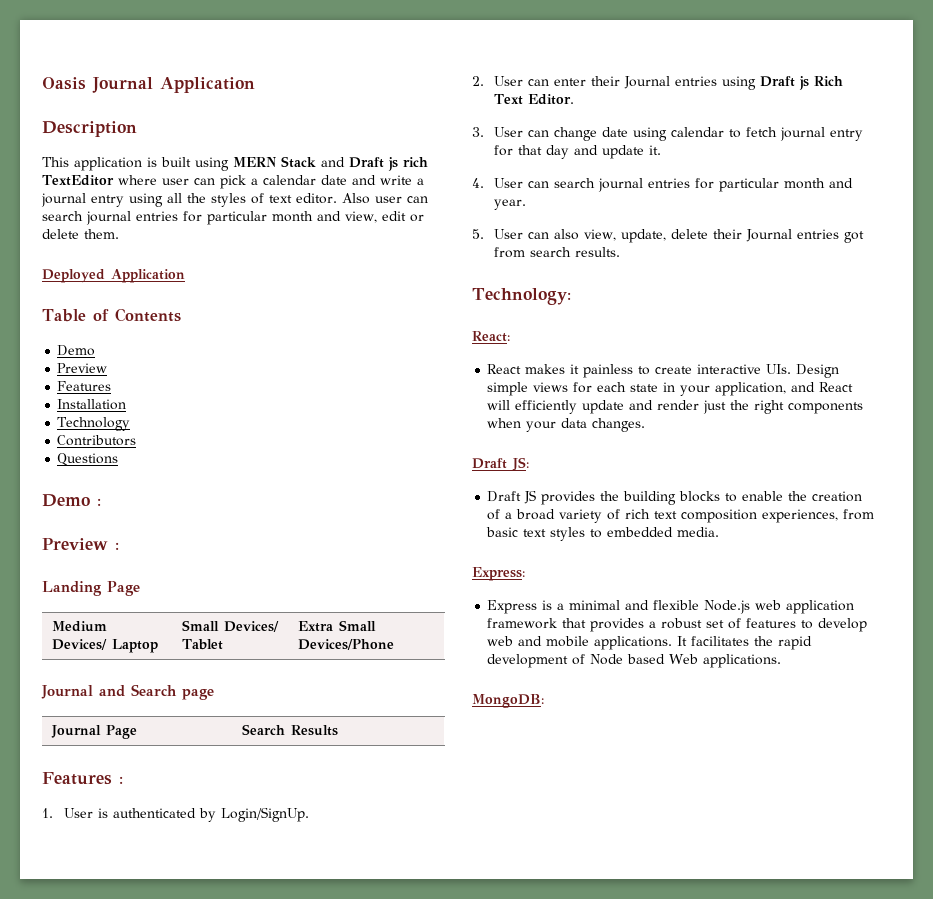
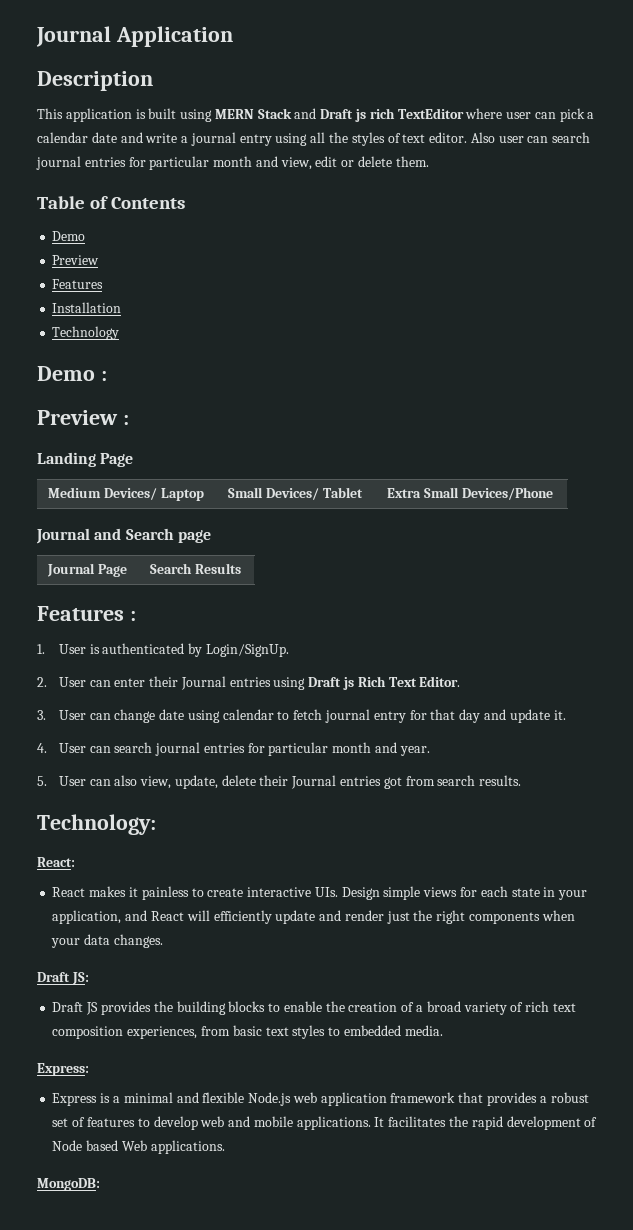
- Oasis Journal Application
+ Journal Application
- Deployed Application
- Contributors
- Questions

